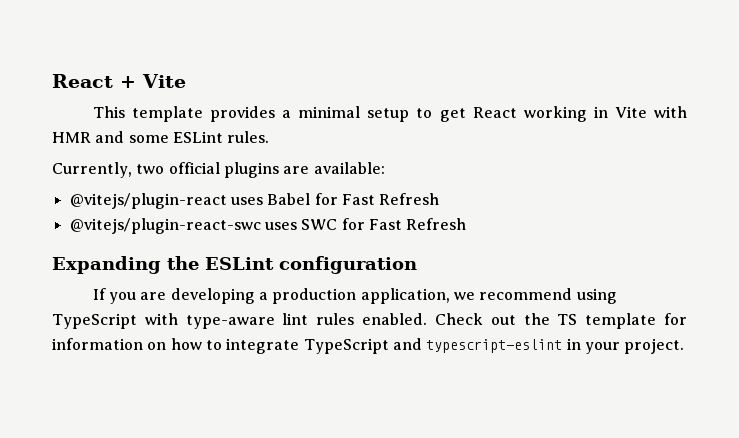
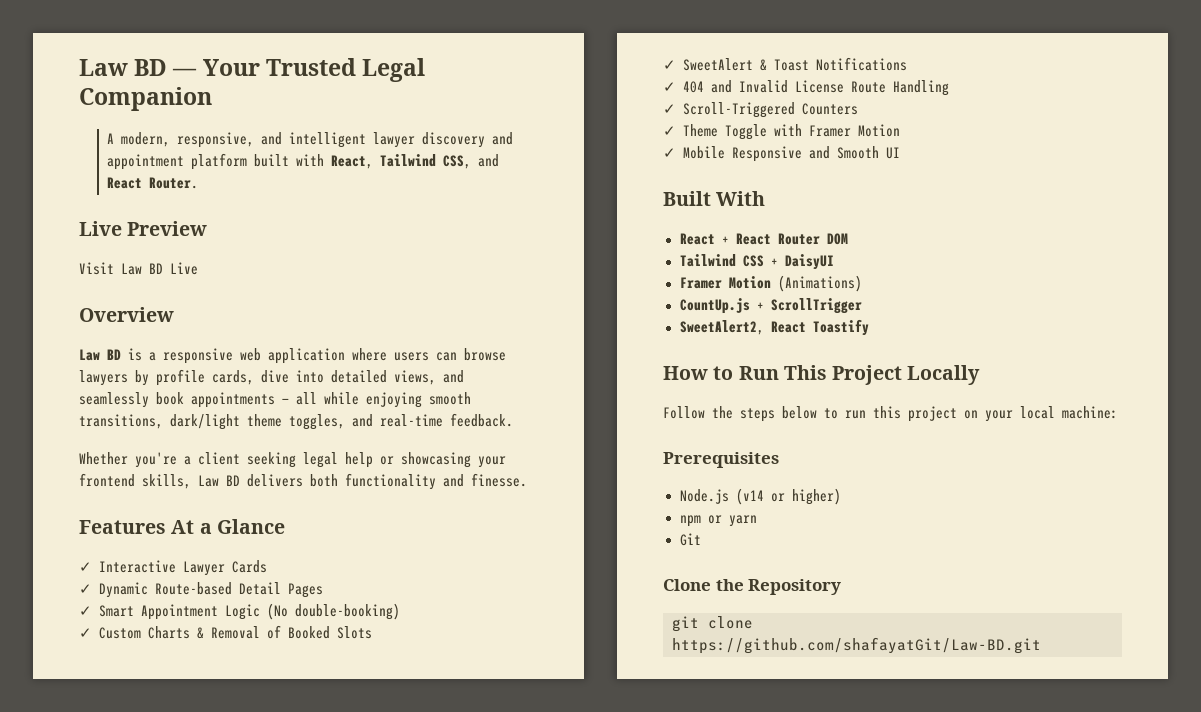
- React + Vite
- This template provides a minimal setup to get React working in Vite with HMR and some ESLint rules.
- Currently, two official plugins are available:
- @vitejs/plugin-react uses Babel for Fast Refresh
- @vitejs/plugin-react-swc uses SWC for Fast Refresh
- Expanding the ESLint configuration
- If you are developing a production application, we recommend using TypeScript with type-aware lint rules enabled. Check out the TS template for information on how to integrate TypeScript and typescript-eslint in your project.
+ Law BD — Your Trusted Legal Companion
+ A modern, responsive, and intelligent lawyer discovery and appointment platform built with React, Tailwind CSS, and React Router.
+ Live Preview
+ Visit Law BD Live
+ Overview
+ Law BD is a responsive web application where users can browse lawyers by profile cards, dive into detailed views, and seamlessly book appointments — all while enjoying smooth transitions, dark/light theme toggles, and real-time feedback.
+ Whether you're a client seeking legal help or showcasing your frontend skills, Law BD delivers both functionality and finesse.
+ Features At a Glance
+ ✓ Interactive Lawyer Cards
+ ✓ Dynamic Route-based Detail Pages
+ ✓ Smart Appointment Logic (No double-booking)
+ ✓ Custom Charts & Removal of Booked Slots
+ ✓ SweetAlert & Toast Notifications
+ ✓ 404 and Invalid License Route Handling
+ ✓ Scroll-Triggered Counters
+ ✓ Theme Toggle with Framer Motion
+ ✓ Mobile Responsive and Smooth UI
+ Built With
+ React + React Router DOM
+ Tailwind CSS + DaisyUI
+ Framer Motion (Animations)
+ CountUp.js + ScrollTrigger
+ SweetAlert2, React Toastify
+ How to Run This Project Locally
+ Follow the steps below to run this project on your local machine:
+ Prerequisites
+ Node.js (v14 or higher)
+ npm or yarn
+ Git
+ Clone the Repository
+ git clone https://github.com/shafayatGit/Law-BD.git

